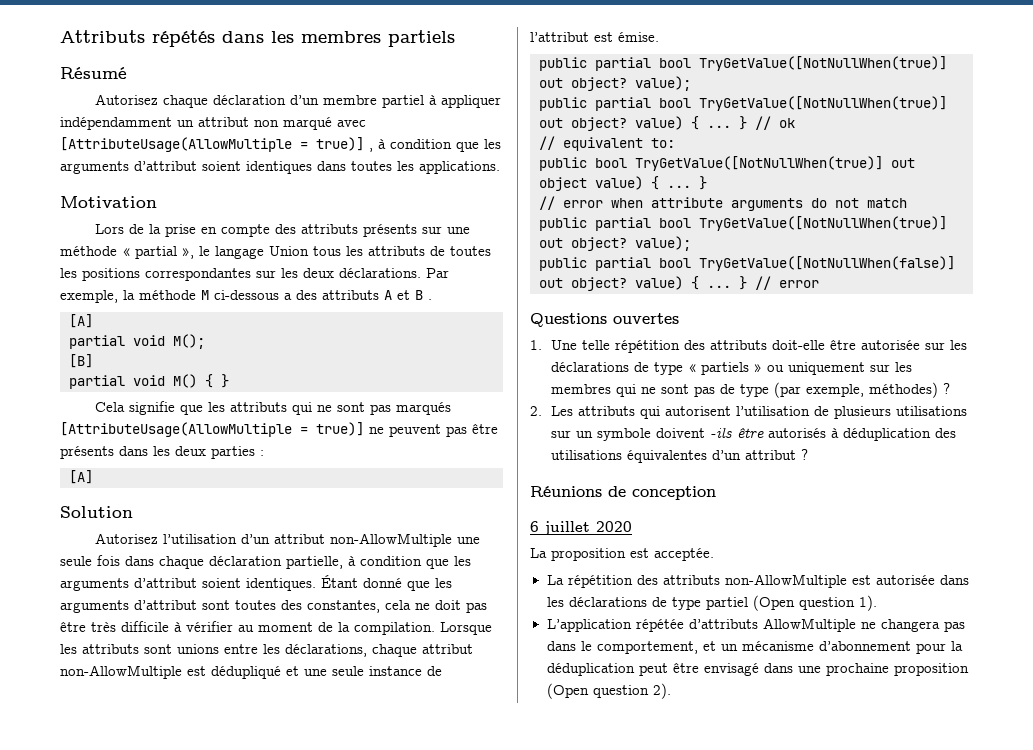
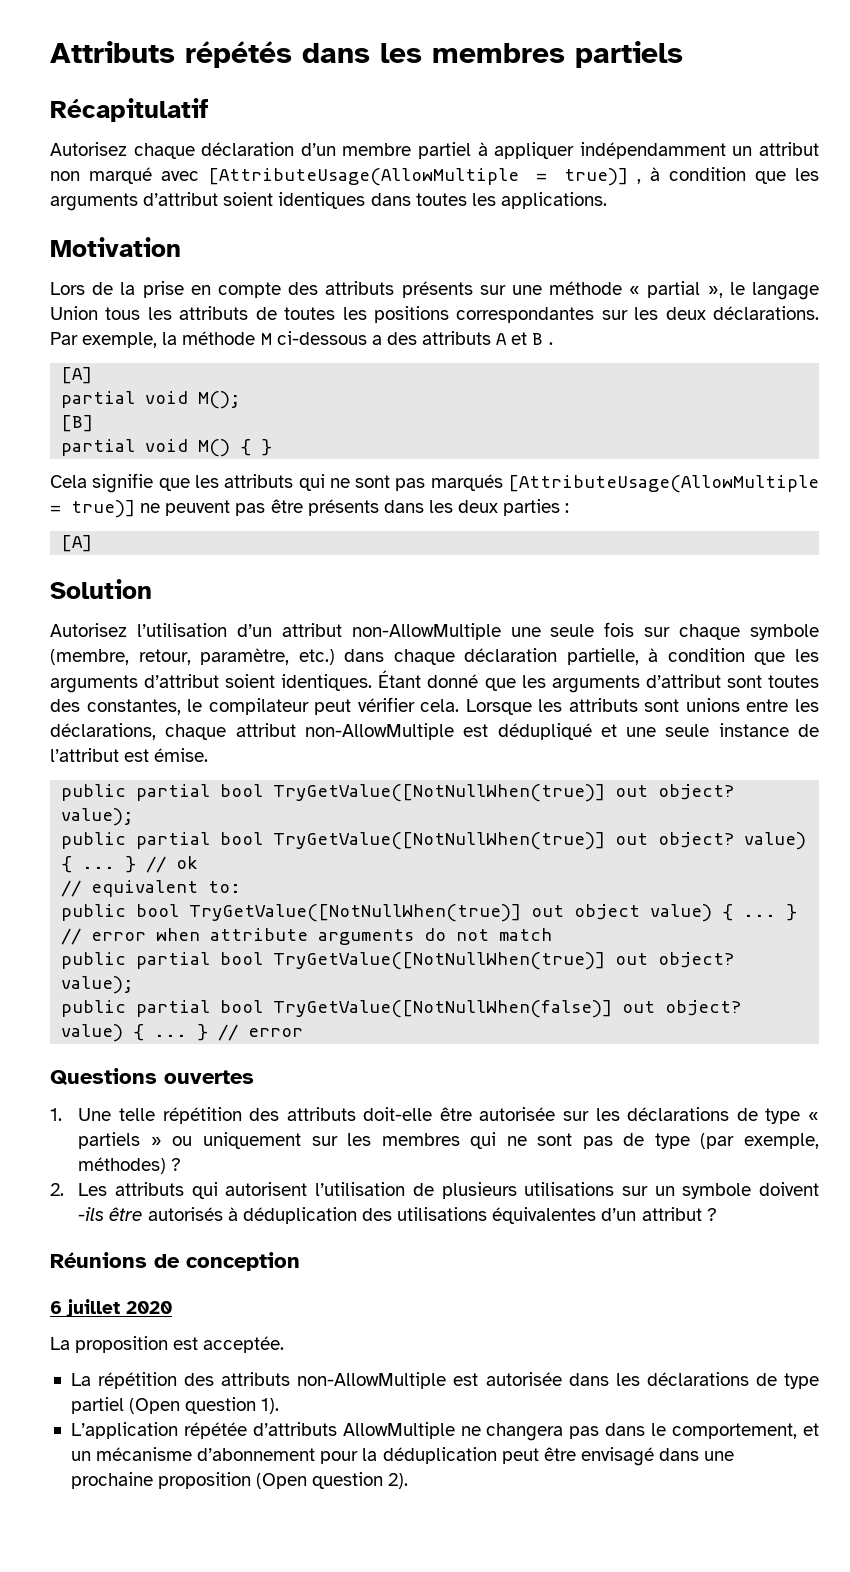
- Résumé
+ Récapitulatif
- Autorisez l’utilisation d’un attribut non-AllowMultiple une seule fois dans chaque déclaration partielle, à condition que les arguments d’attribut soient identiques.
+ Autorisez l’utilisation d’un attribut non-AllowMultiple une seule fois sur chaque symbole (membre, retour, paramètre, etc.) dans chaque déclaration partielle, à condition que les arguments d’attribut soient identiques.
- Étant donné que les arguments d’attribut sont toutes des constantes, cela ne doit pas être très difficile à vérifier au moment de la compilation.
+ Étant donné que les arguments d’attribut sont toutes des constantes, le compilateur peut vérifier cela.

